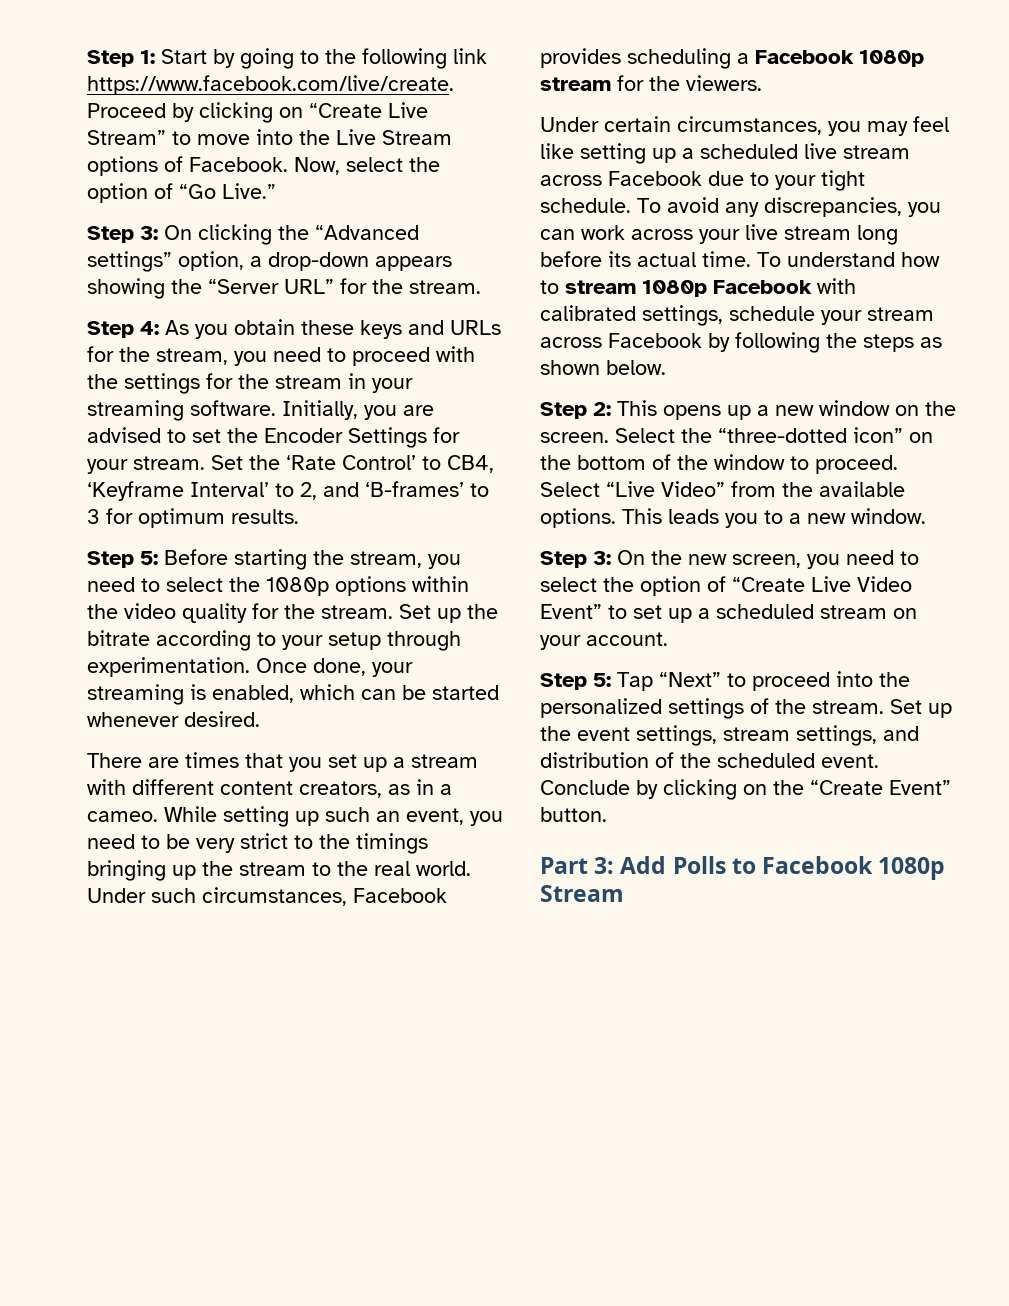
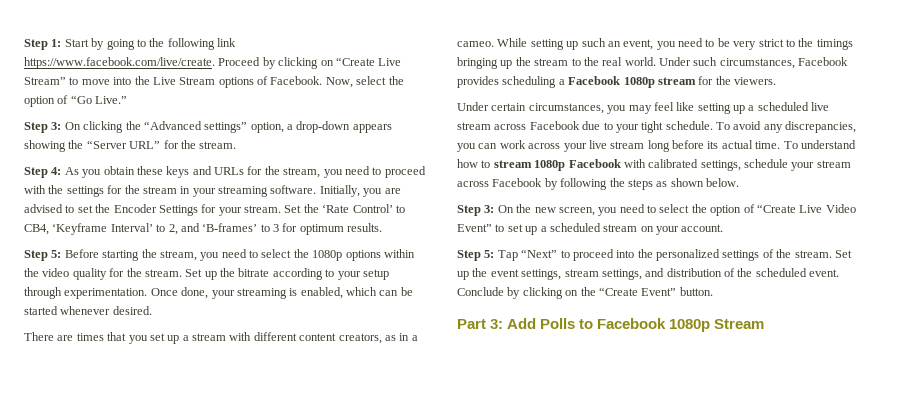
- Step 2: This opens up a new window on the screen. Select the “three-dotted icon” on the bottom of the window to proceed. Select “Live Video” from the available options. This leads you to a new window.

